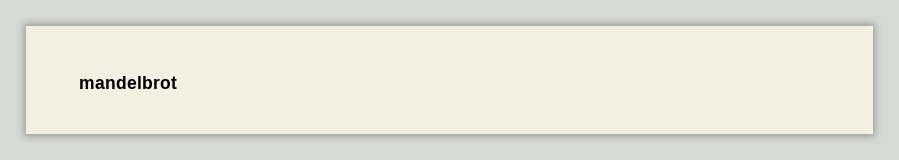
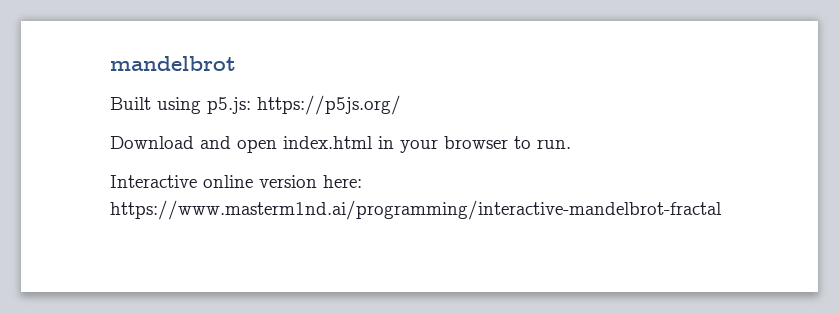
+ Built using p5.js: https://p5js.org/
+ Download and open index.html in your browser to run.
+ Interactive online version here: https://www.masterm1nd.ai/programming/interactive-mandelbrot-fractal

